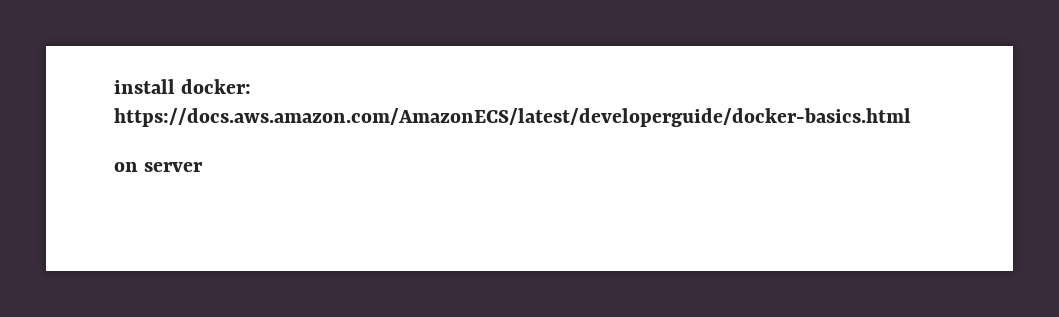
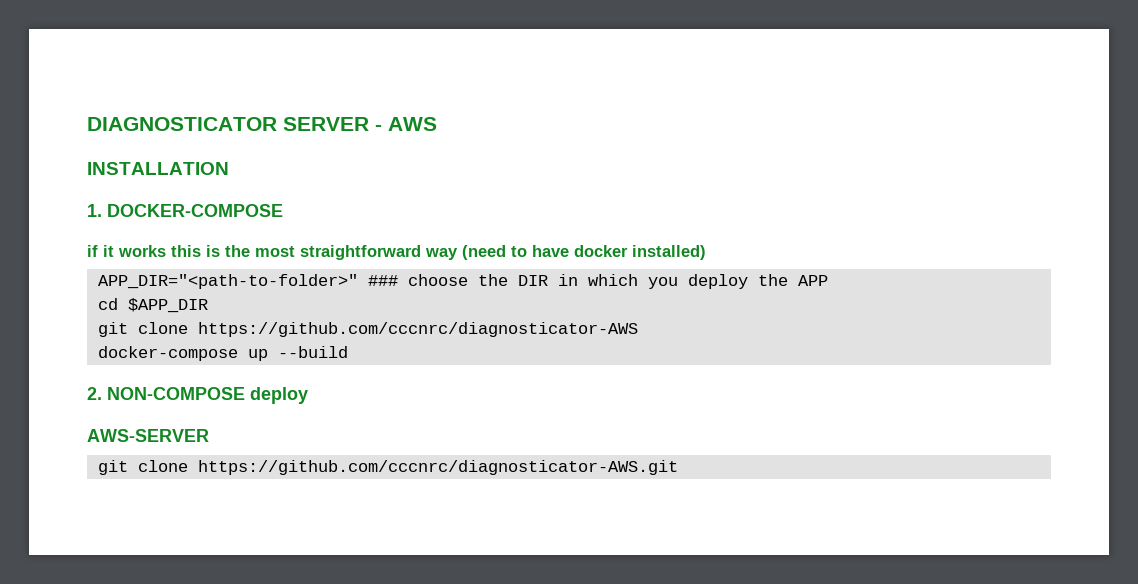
- install docker: https://docs.aws.amazon.com/AmazonECS/latest/developerguide/docker-basics.html
- on server
+ DIAGNOSTICATOR SERVER - AWS
+ INSTALLATION
+ 1. DOCKER-COMPOSE
+ if it works this is the most straightforward way (need to have docker installed)
+ APP_DIR="<path-to-folder>" ### choose the DIR in which you deploy the APP
+ cd $APP_DIR
+ git clone https://github.com/cccnrc/diagnosticator-AWS
+ docker-compose up --build
+ 2. NON-COMPOSE deploy
+ AWS-SERVER
+ git clone https://github.com/cccnrc/diagnosticator-AWS.git

